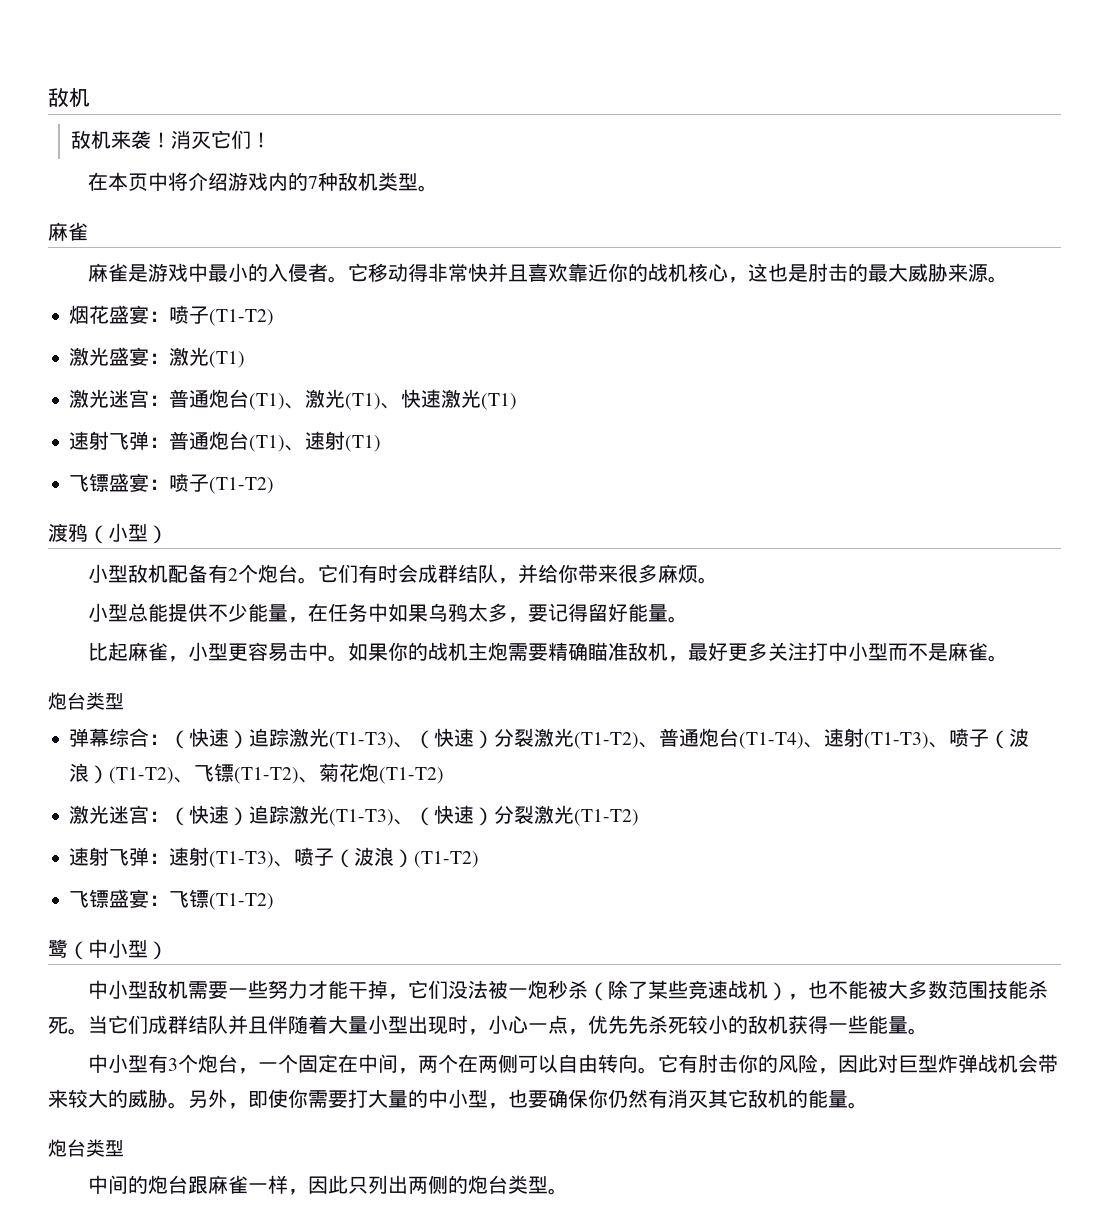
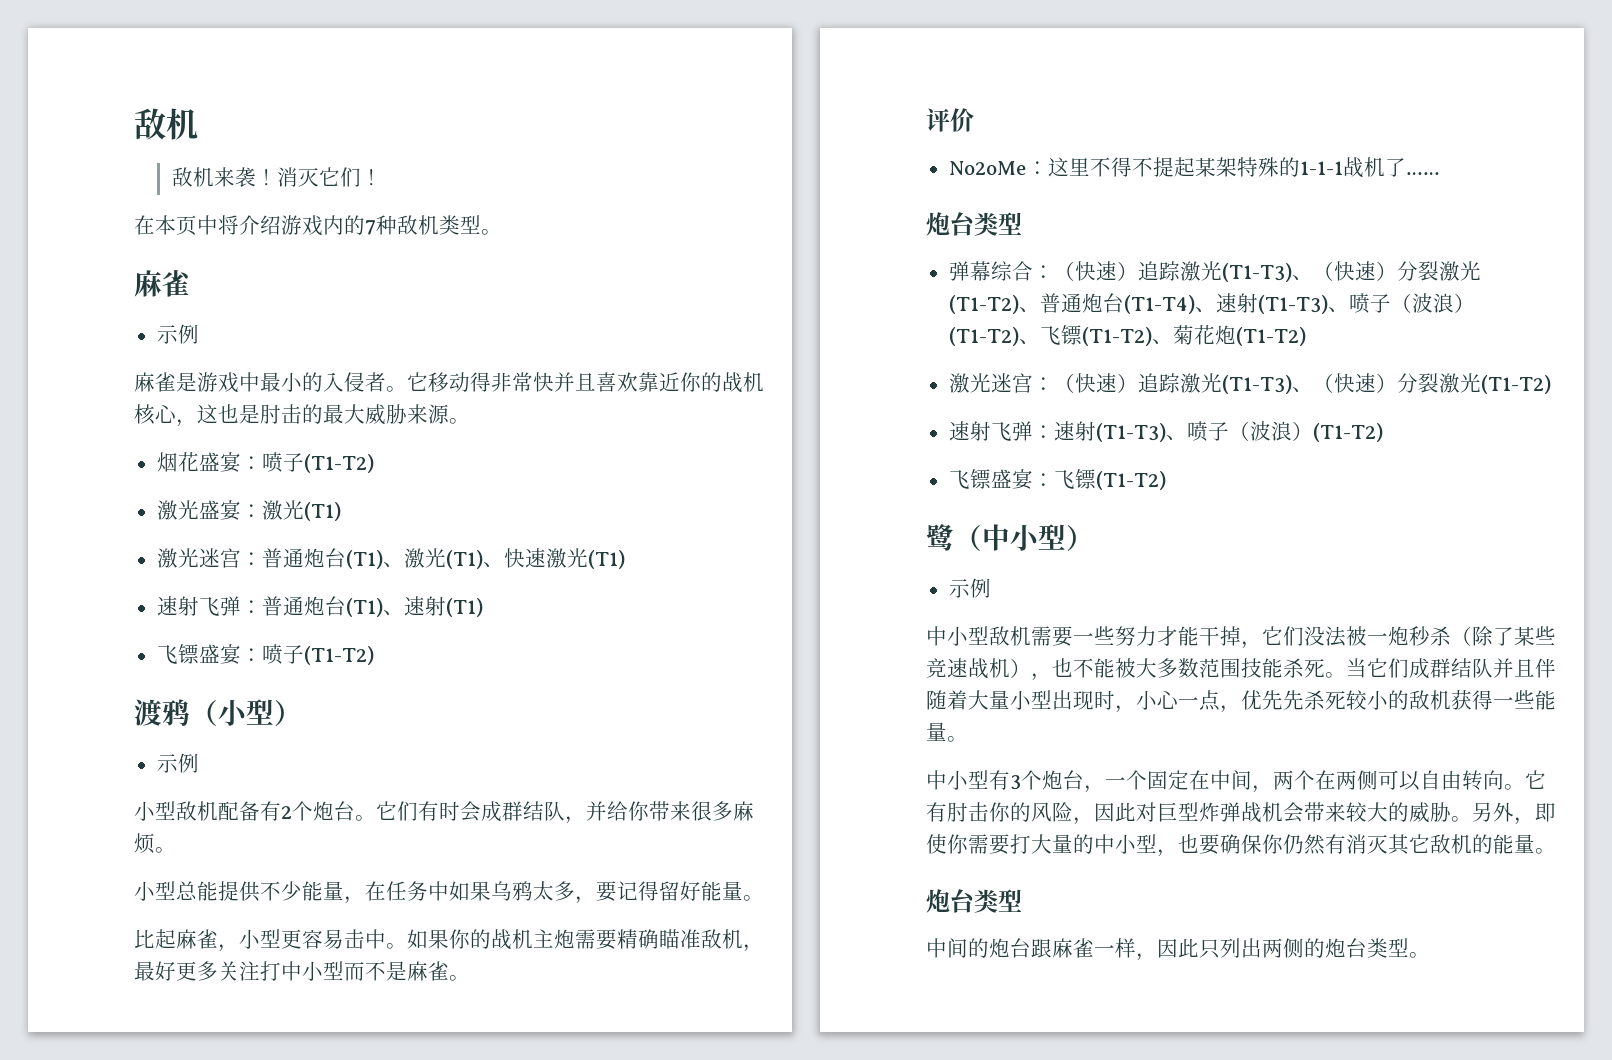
  在本页中将介绍游戏内的7种敌机类型。
  麻雀
+ 示例
  渡鸦（小型）
+ 示例
+ 评价
+ No2oMe：这里不得不提起某架特殊的1-1-1战机了……
  鹭（中小型）
+ 示例

